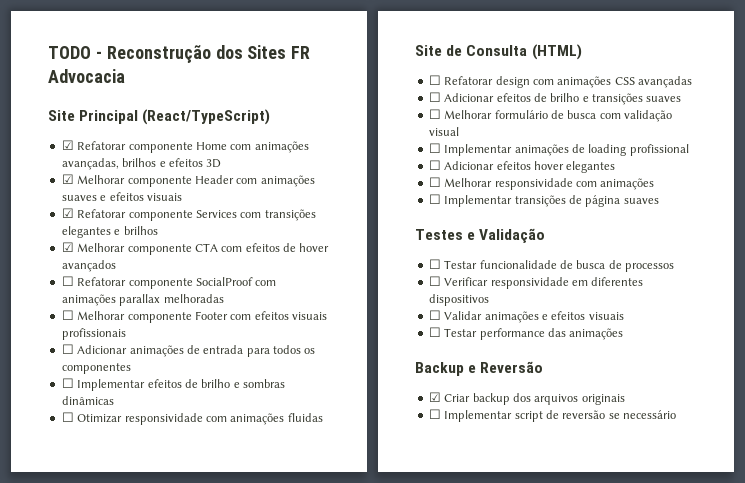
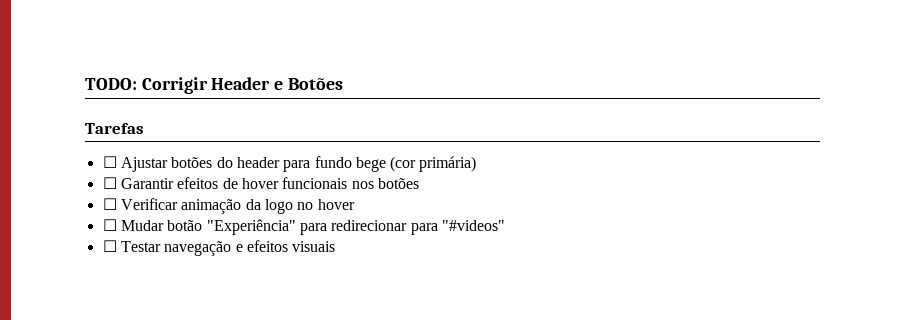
- TODO - Reconstrução dos Sites FR Advocacia
- Site Principal (React/TypeScript)
- ☑ Refatorar componente Home com animações avançadas, brilhos e efeitos 3D
- ☑ Melhorar componente Header com animações suaves e efeitos visuais
- ☑ Refatorar componente Services com transições elegantes e brilhos
- ☑ Melhorar componente CTA com efeitos de hover avançados
- ☐ Refatorar componente SocialProof com animações parallax melhoradas
- ☐ Melhorar componente Footer com efeitos visuais profissionais
- ☐ Adicionar animações de entrada para todos os componentes
- ☐ Implementar efeitos de brilho e sombras dinâmicas
- ☐ Otimizar responsividade com animações fluidas
- Site de Consulta (HTML)
- ☐ Refatorar design com animações CSS avançadas
- ☐ Adicionar efeitos de brilho e transições suaves
- ☐ Melhorar formulário de busca com validação visual
- ☐ Implementar animações de loading profissional
- ☐ Adicionar efeitos hover elegantes
- ☐ Melhorar responsividade com animações
- ☐ Implementar transições de página suaves
- Testes e Validação
- ☐ Testar funcionalidade de busca de processos
- ☐ Verificar responsividade em diferentes dispositivos
- ☐ Validar animações e efeitos visuais
- ☐ Testar performance das animações
- Backup e Reversão
- ☑ Criar backup dos arquivos originais
- ☐ Implementar script de reversão se necessário
+ TODO: Corrigir Header e Botões
+ Tarefas
+ ☐ Ajustar botões do header para fundo bege (cor primária)
+ ☐ Garantir efeitos de hover funcionais nos botões
+ ☐ Verificar animação da logo no hover
+ ☐ Mudar botão "Experiência" para redirecionar para "#videos"
+ ☐ Testar navegação e efeitos visuais

